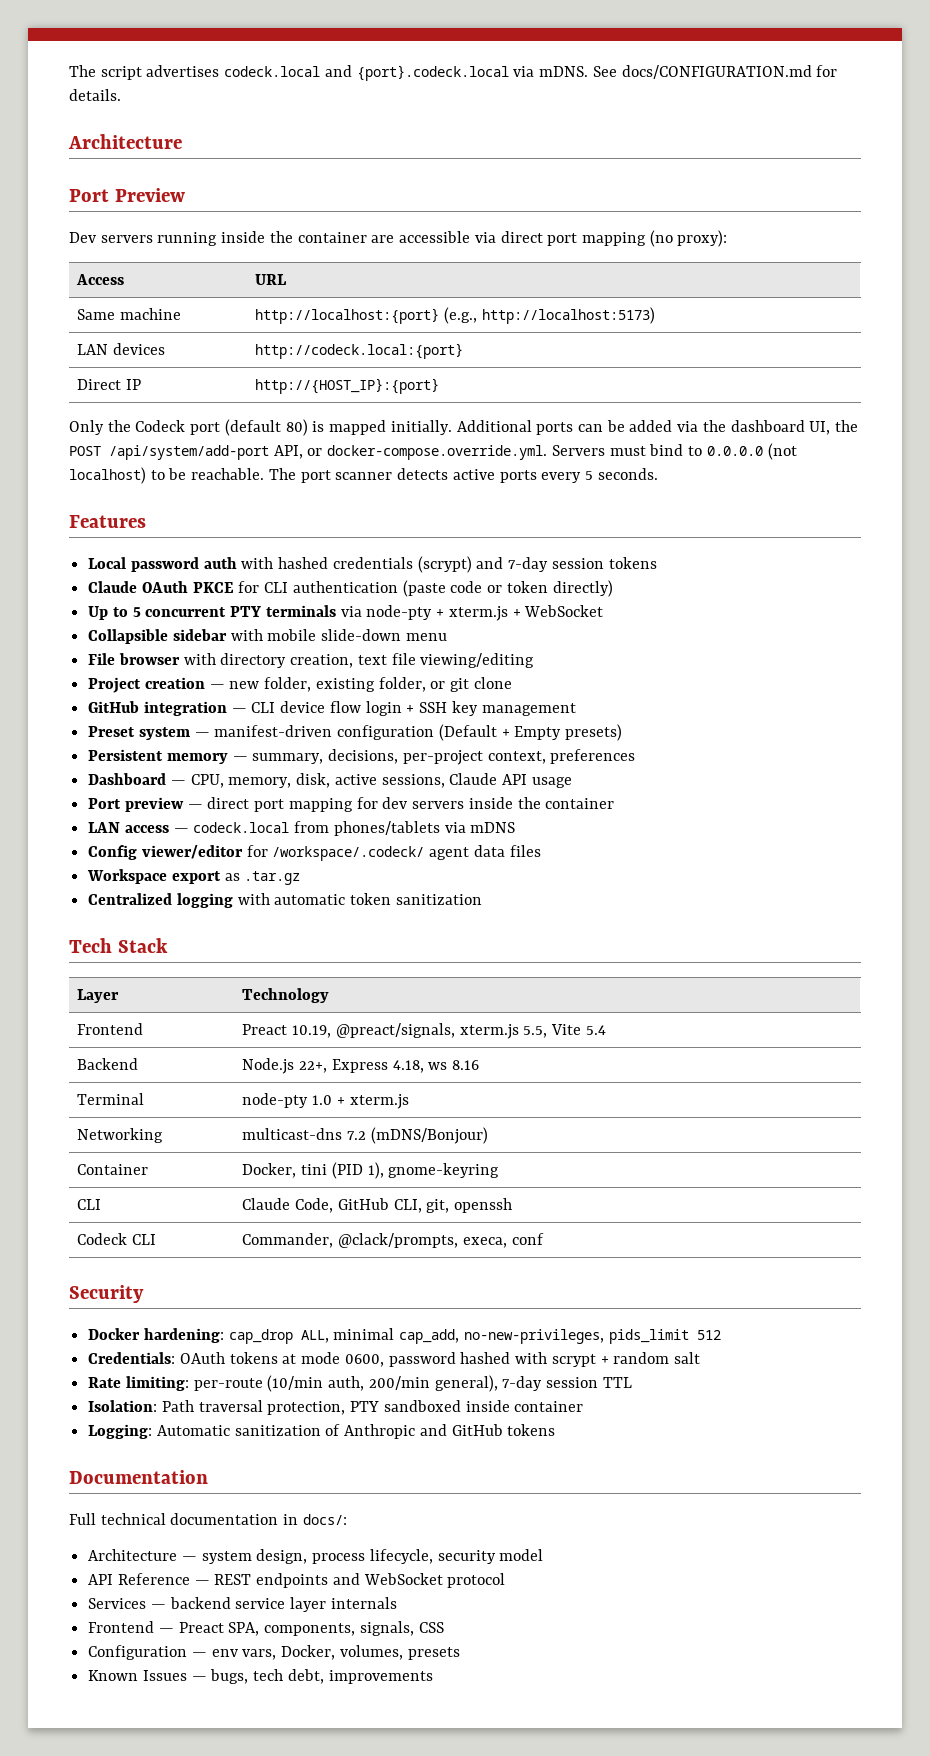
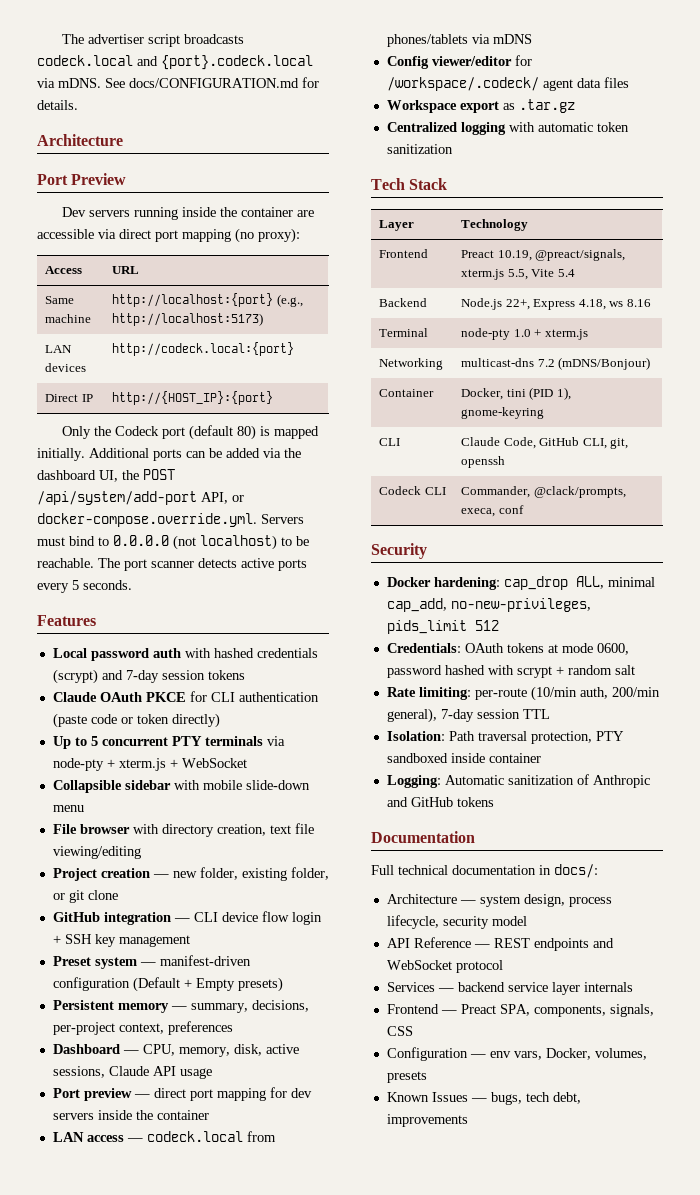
- The script advertises codeck.local and {port}.codeck.local via mDNS.
+ The advertiser script broadcasts codeck.local and {port}.codeck.local via mDNS.

